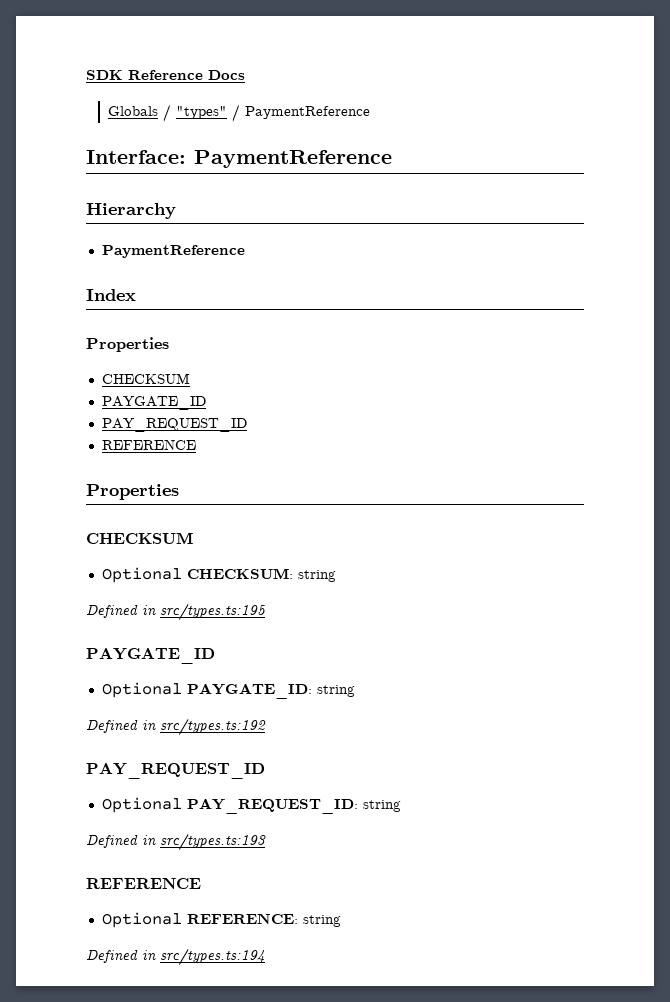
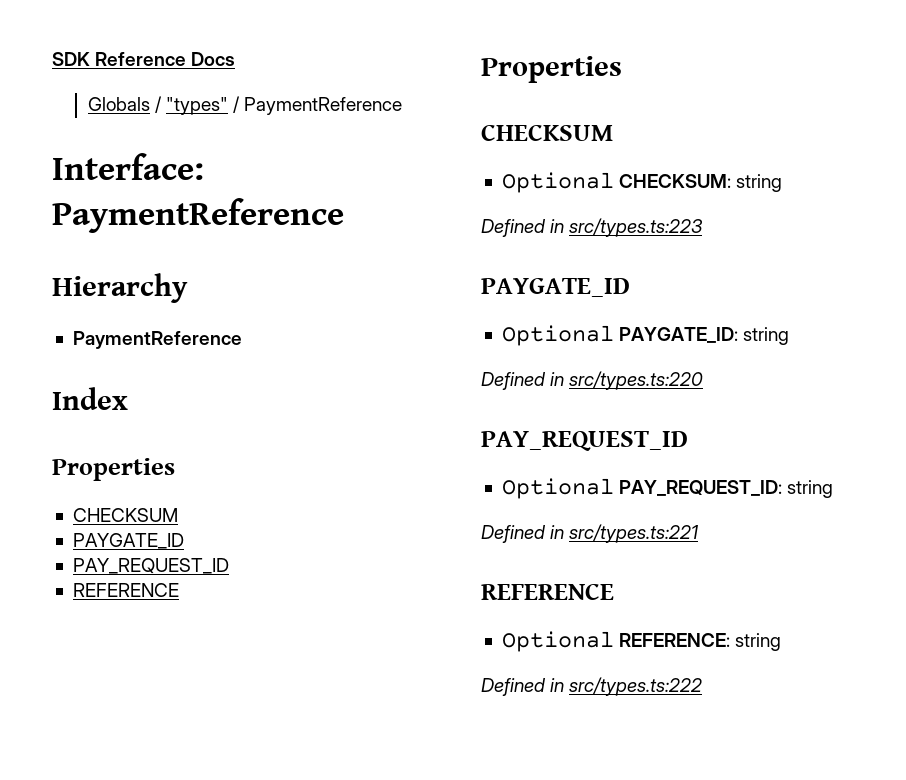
- Defined in src/types.ts:195
+ Defined in src/types.ts:223
- Defined in src/types.ts:192
+ Defined in src/types.ts:220
- Defined in src/types.ts:193
+ Defined in src/types.ts:221
- Defined in src/types.ts:194
+ Defined in src/types.ts:222

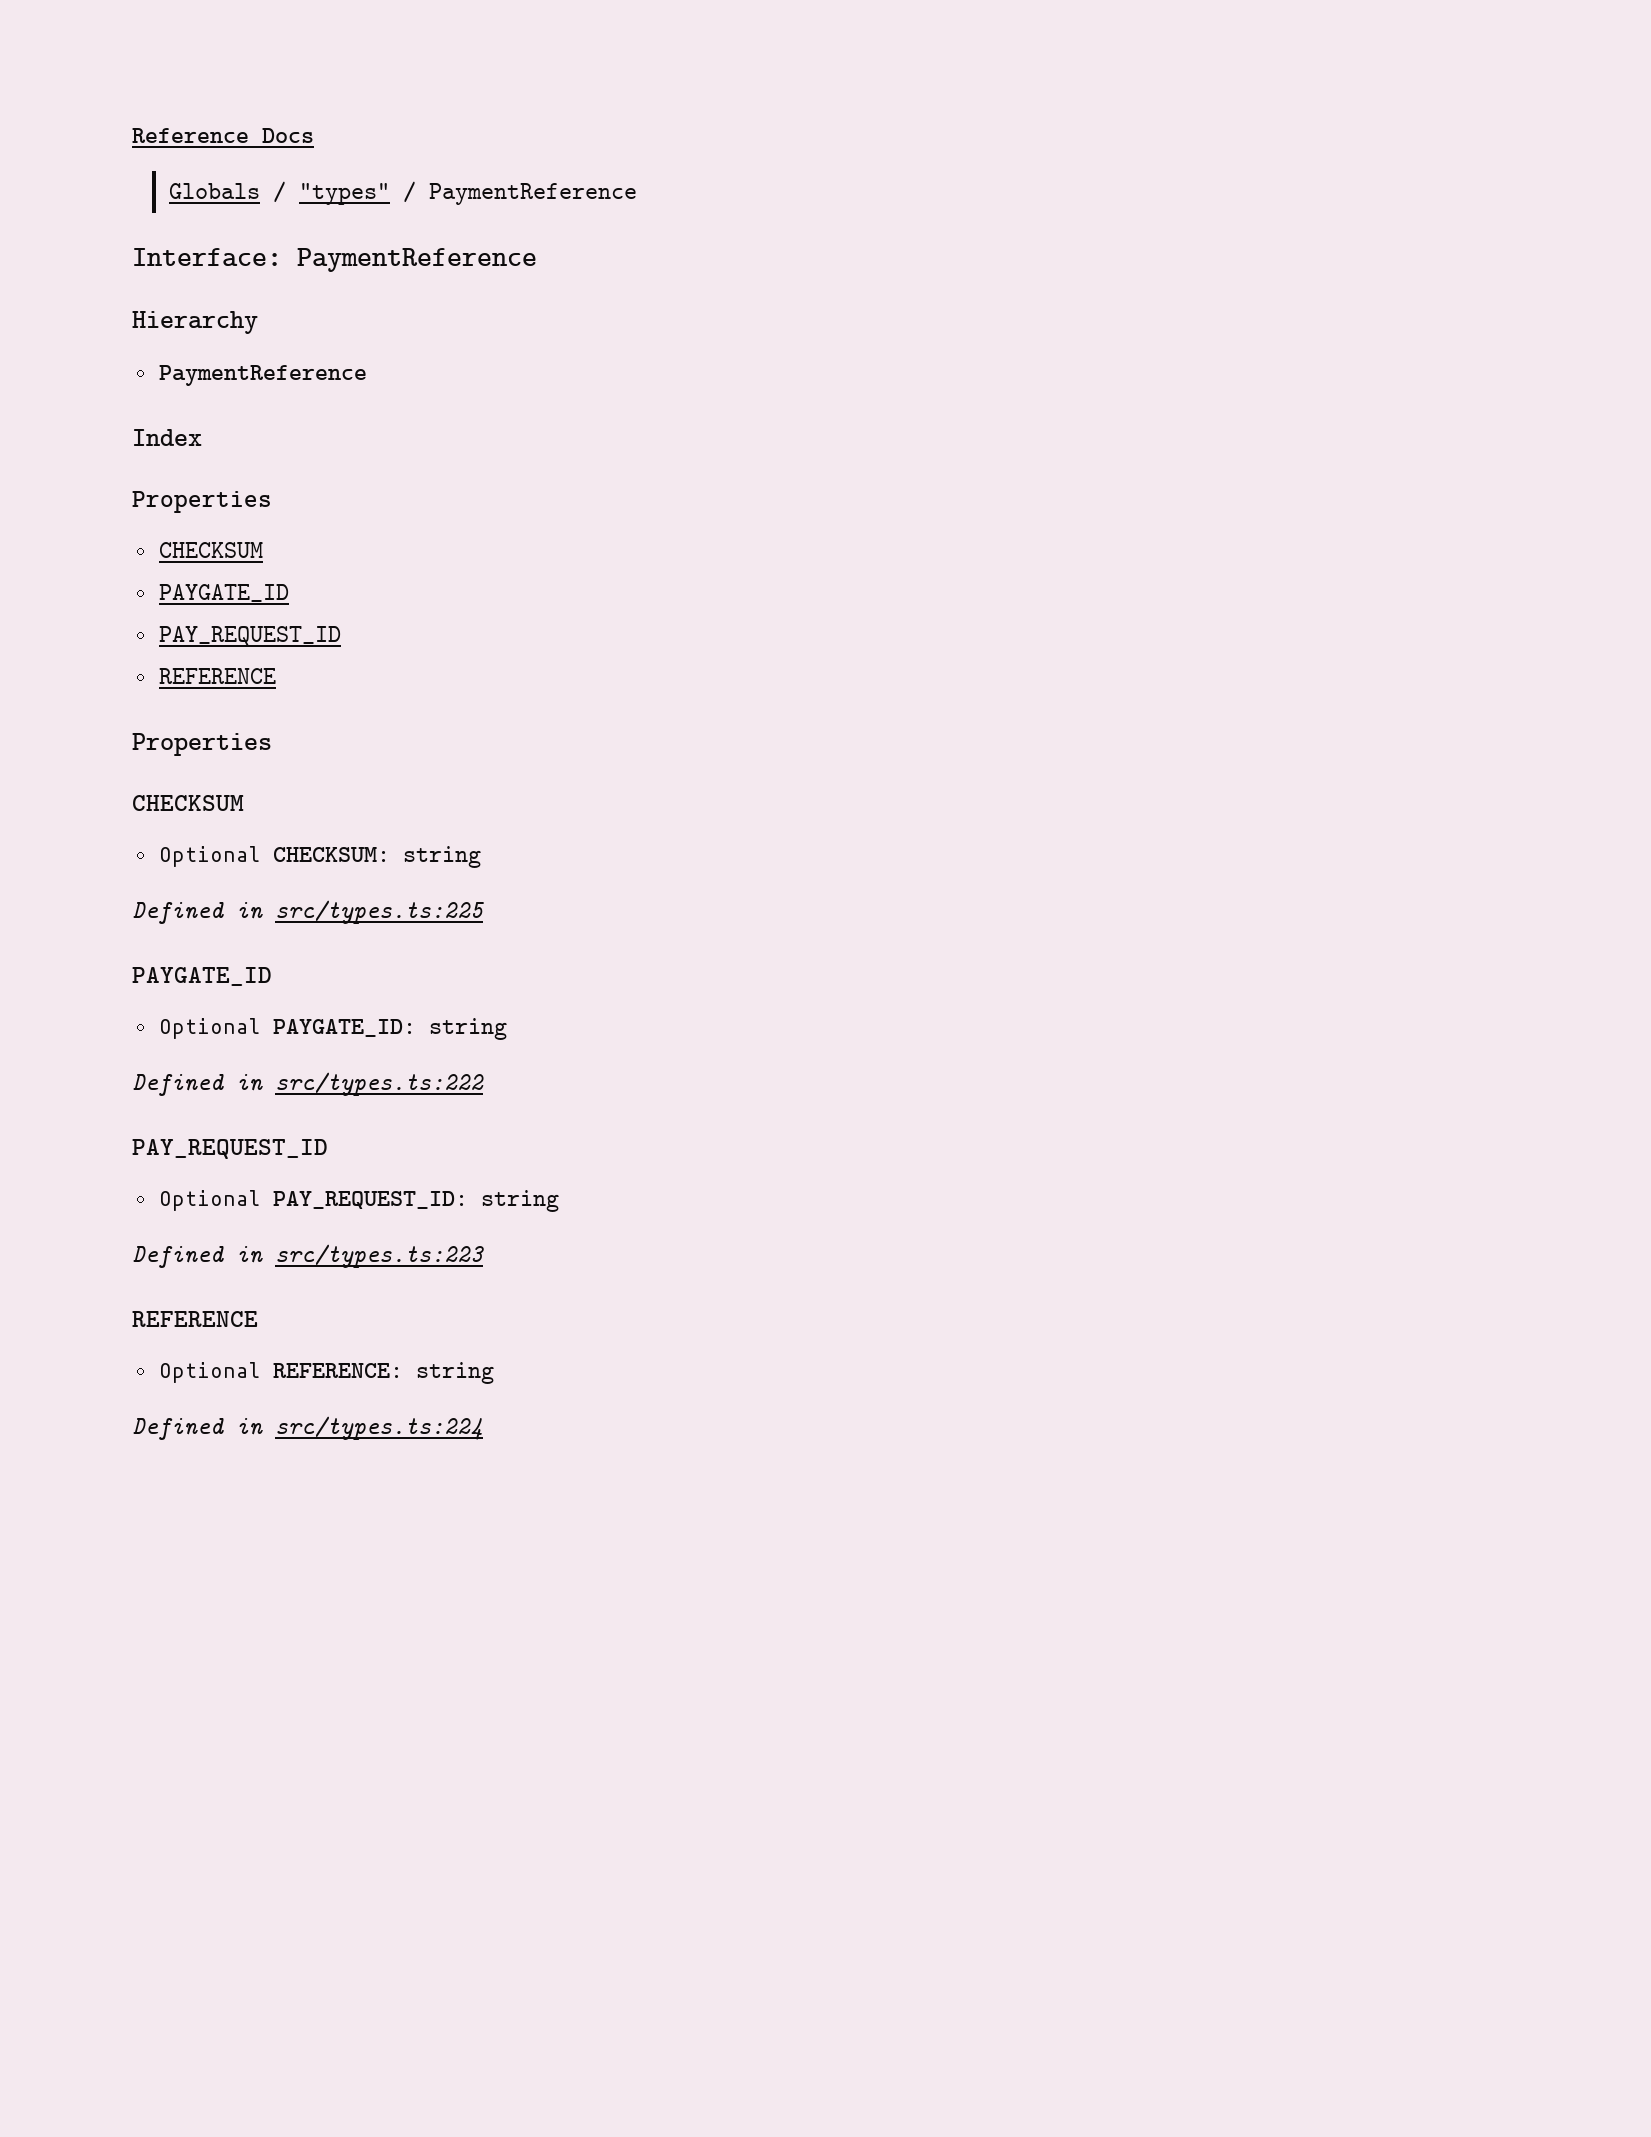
- SDK Reference Docs
+ Reference Docs
- Defined in src/types.ts:223
+ Defined in src/types.ts:225
- Defined in src/types.ts:220
+ Defined in src/types.ts:222
- Defined in src/types.ts:221
+ Defined in src/types.ts:223
- Defined in src/types.ts:222
+ Defined in src/types.ts:224

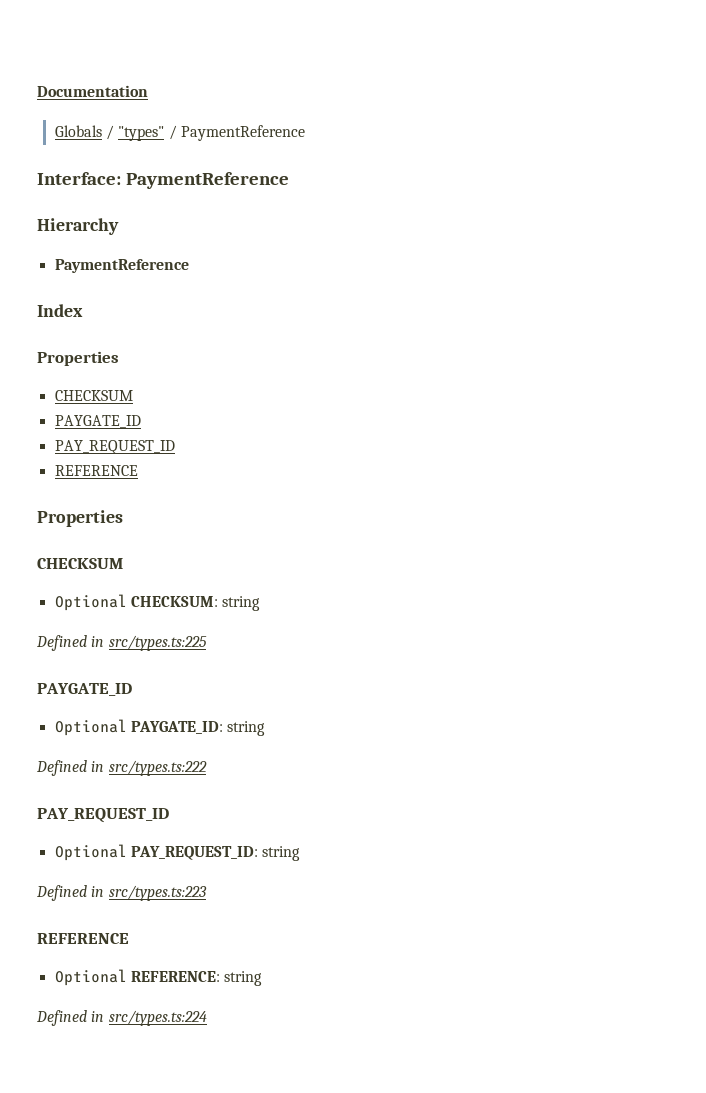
- Reference Docs
+ Documentation

